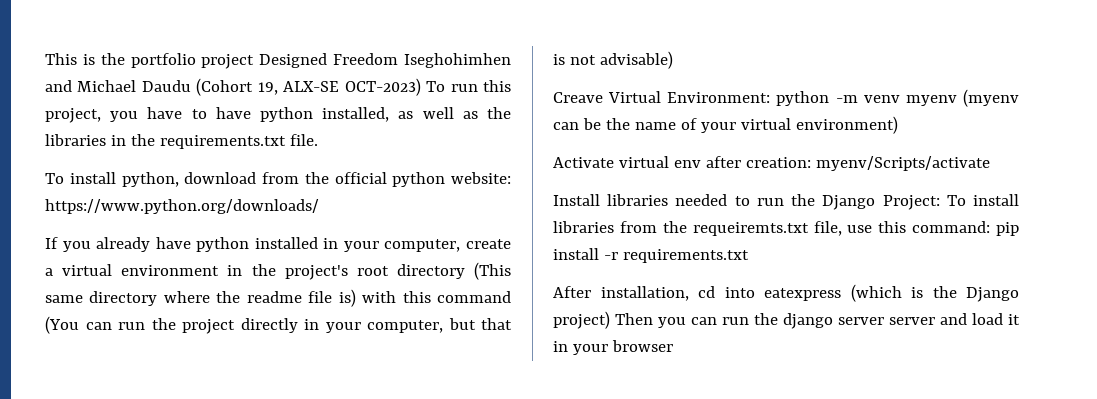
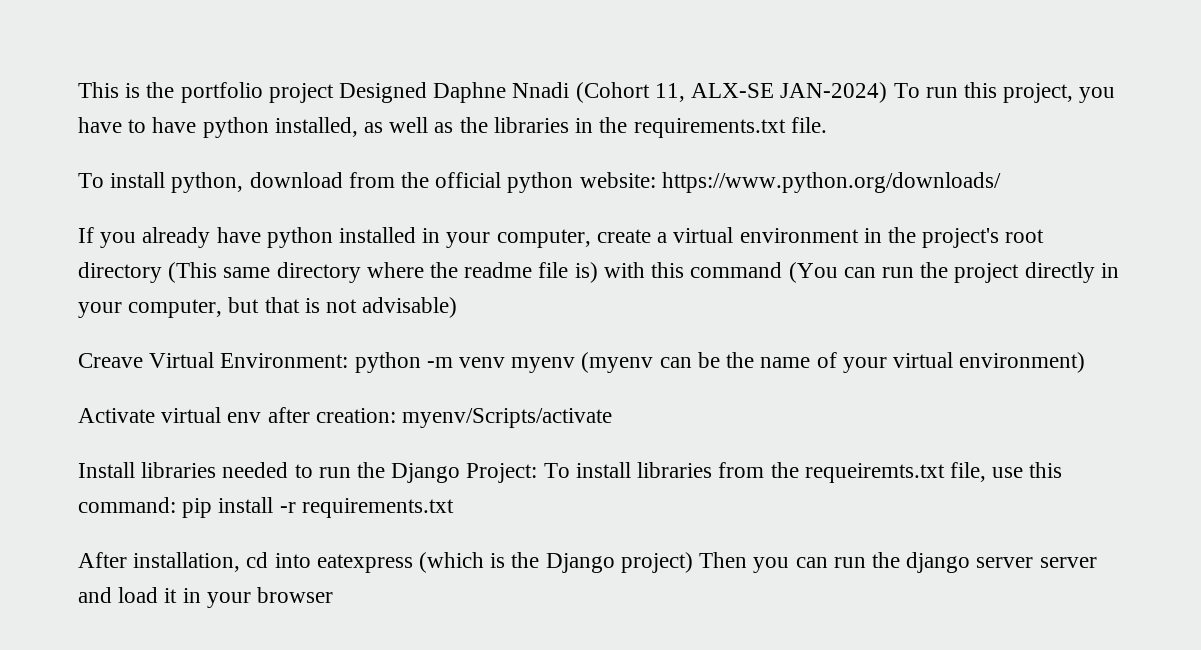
- This is the portfolio project Designed Freedom Iseghohimhen and Michael Daudu (Cohort 19, ALX-SE OCT-2023) To run this project, you have to have python installed, as well as the libraries in the requirements.txt file.
+ This is the portfolio project Designed Daphne Nnadi (Cohort 11, ALX-SE JAN-2024) To run this project, you have to have python installed, as well as the libraries in the requirements.txt file.

